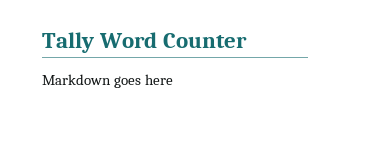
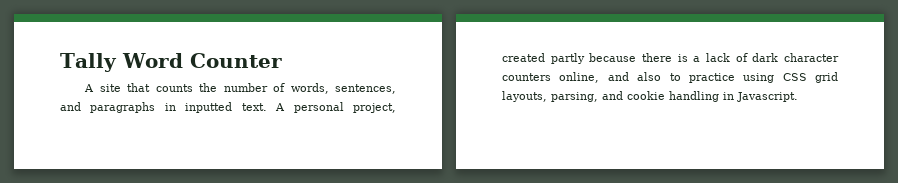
- Markdown goes here
+ A site that counts the number of words, sentences, and paragraphs in inputted text. A personal project, created partly because there is a lack of dark character counters online, and also to practice using CSS grid layouts, parsing, and cookie handling in Javascript.

